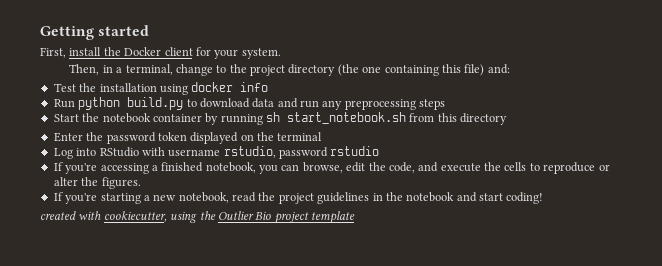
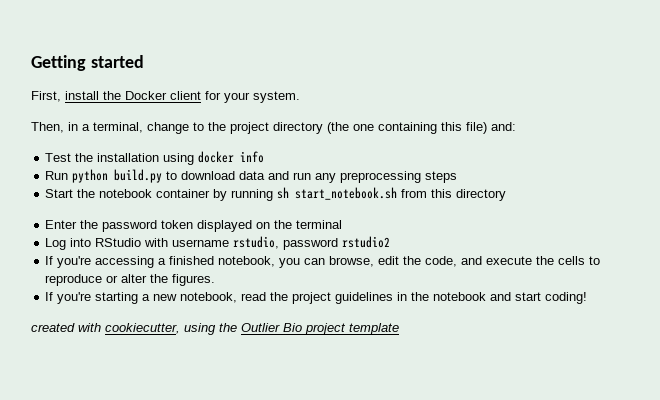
- Log into RStudio with username rstudio, password rstudio
+ Log into RStudio with username rstudio, password rstudio2

